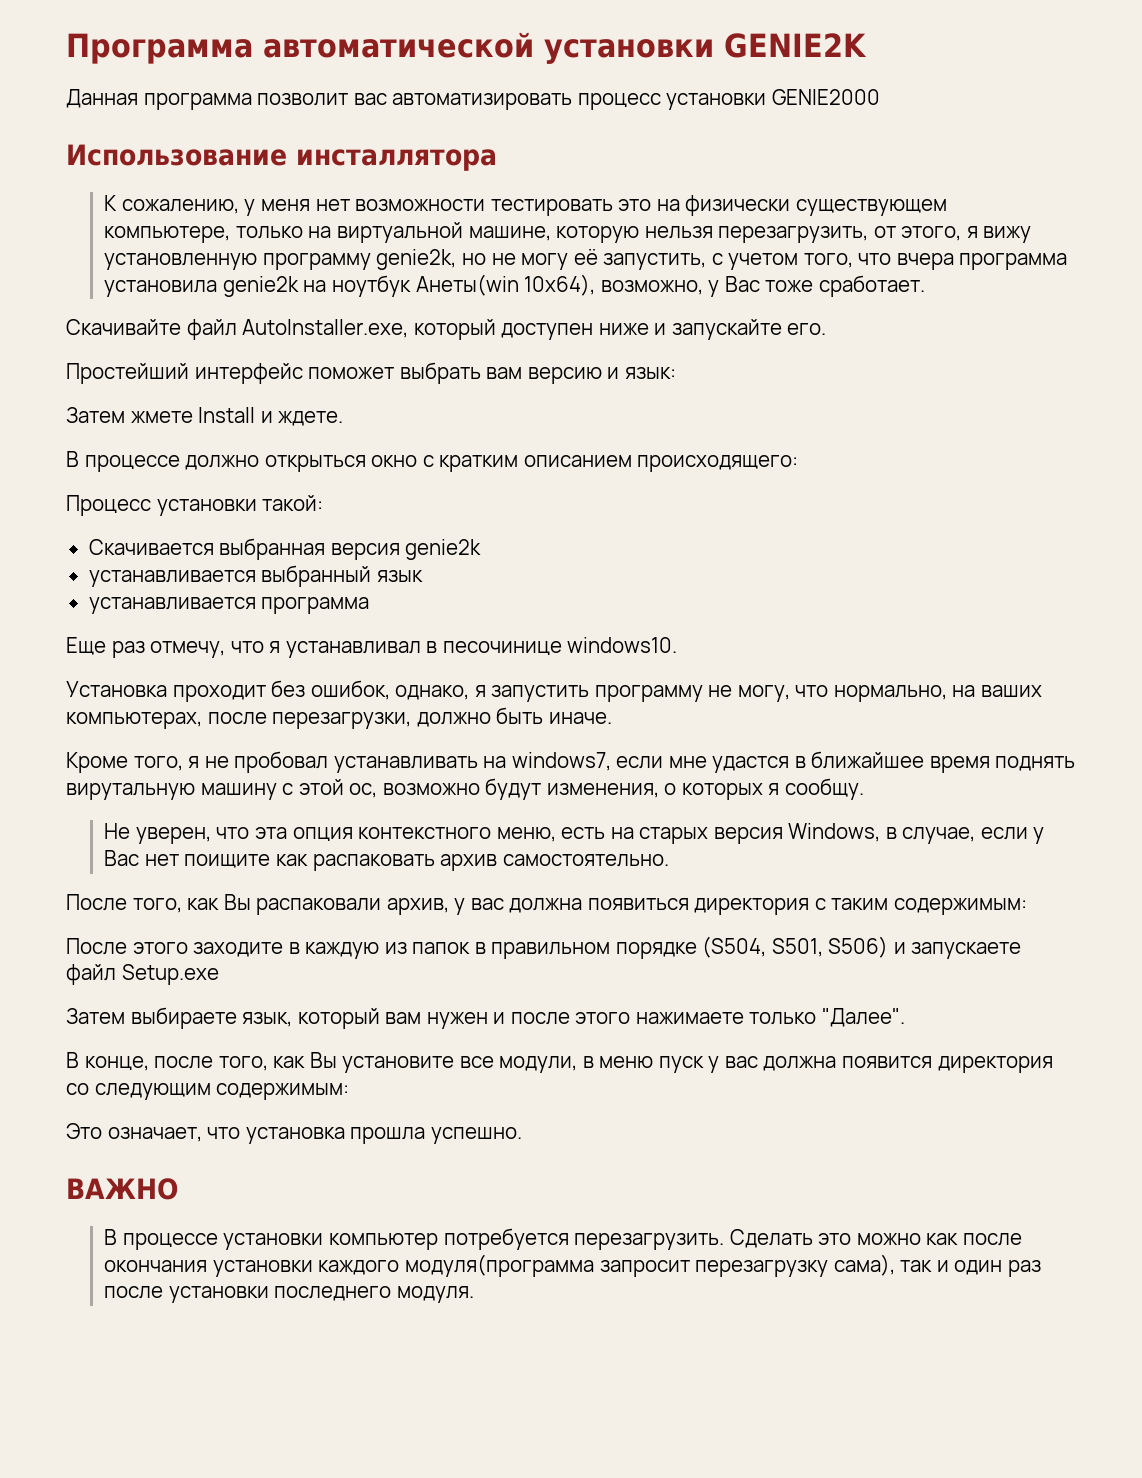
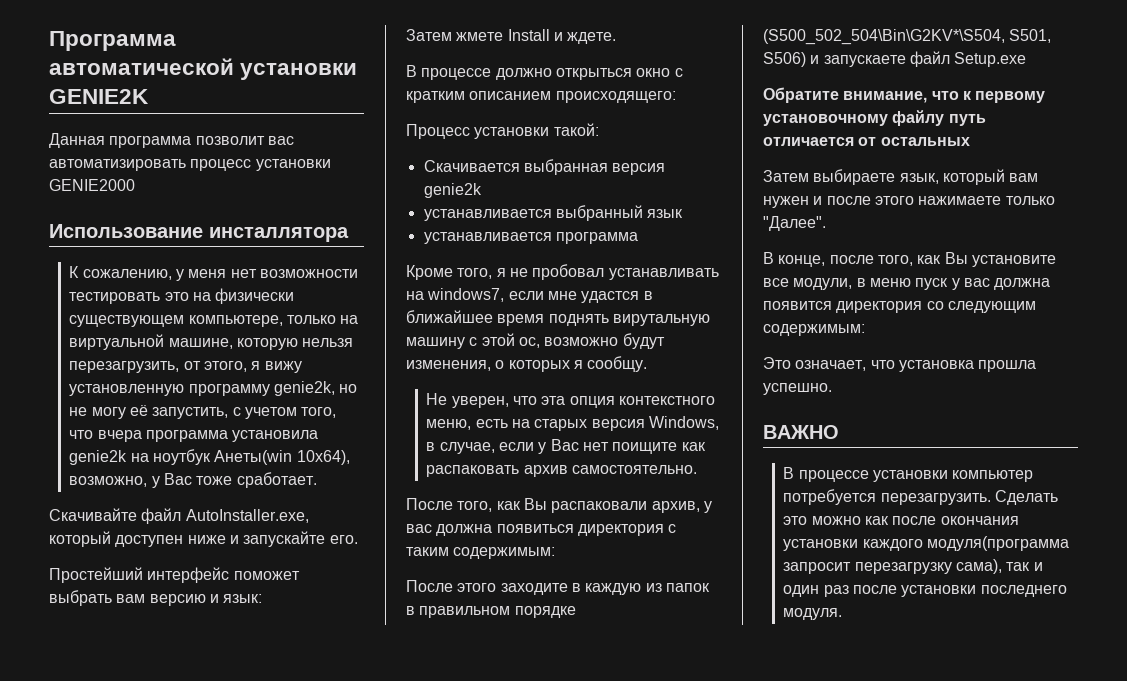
- Еще раз отмечу, что я устанавливал в песочинице windows10.
- Установка проходит без ошибок, однако, я запустить программу не могу, что нормально, на ваших компьютерах, после перезагрузки, должно быть иначе.
- После этого заходите в каждую из папок в правильном порядке (S504, S501, S506) и запускаете файл Setup.exe
+ После этого заходите в каждую из папок в правильном порядке (S500_502_504\Bin\G2KV*\S504, S501, S506) и запускаете файл Setup.exe
+ Обратите внимание, что к первому установочному файлу путь отличается от остальных

